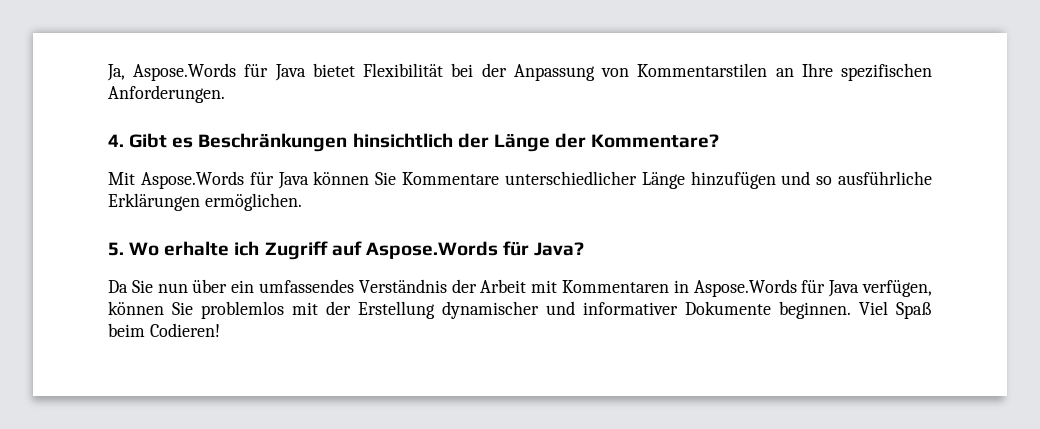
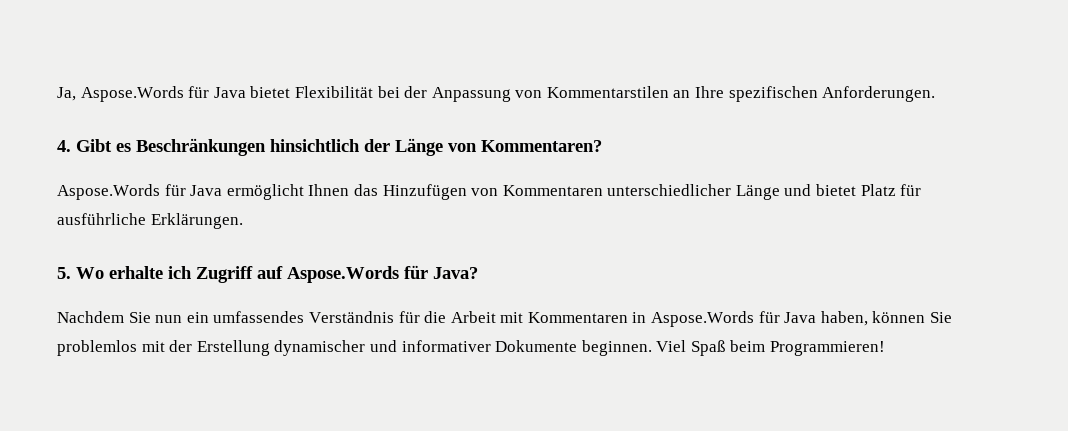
- 4. Gibt es Beschränkungen hinsichtlich der Länge der Kommentare?
- Mit Aspose.Words für Java können Sie Kommentare unterschiedlicher Länge hinzufügen und so ausführliche Erklärungen ermöglichen.
+ 4. Gibt es Beschränkungen hinsichtlich der Länge von Kommentaren?
+ Aspose.Words für Java ermöglicht Ihnen das Hinzufügen von Kommentaren unterschiedlicher Länge und bietet Platz für ausführliche Erklärungen.
- Da Sie nun über ein umfassendes Verständnis der Arbeit mit Kommentaren in Aspose.Words für Java verfügen, können Sie problemlos mit der Erstellung dynamischer und informativer Dokumente beginnen.
+ Nachdem Sie nun ein umfassendes Verständnis für die Arbeit mit Kommentaren in Aspose.Words für Java haben, können Sie problemlos mit der Erstellung dynamischer und informativer Dokumente beginnen.
- Viel Spaß beim Codieren!
+ Viel Spaß beim Programmieren!

